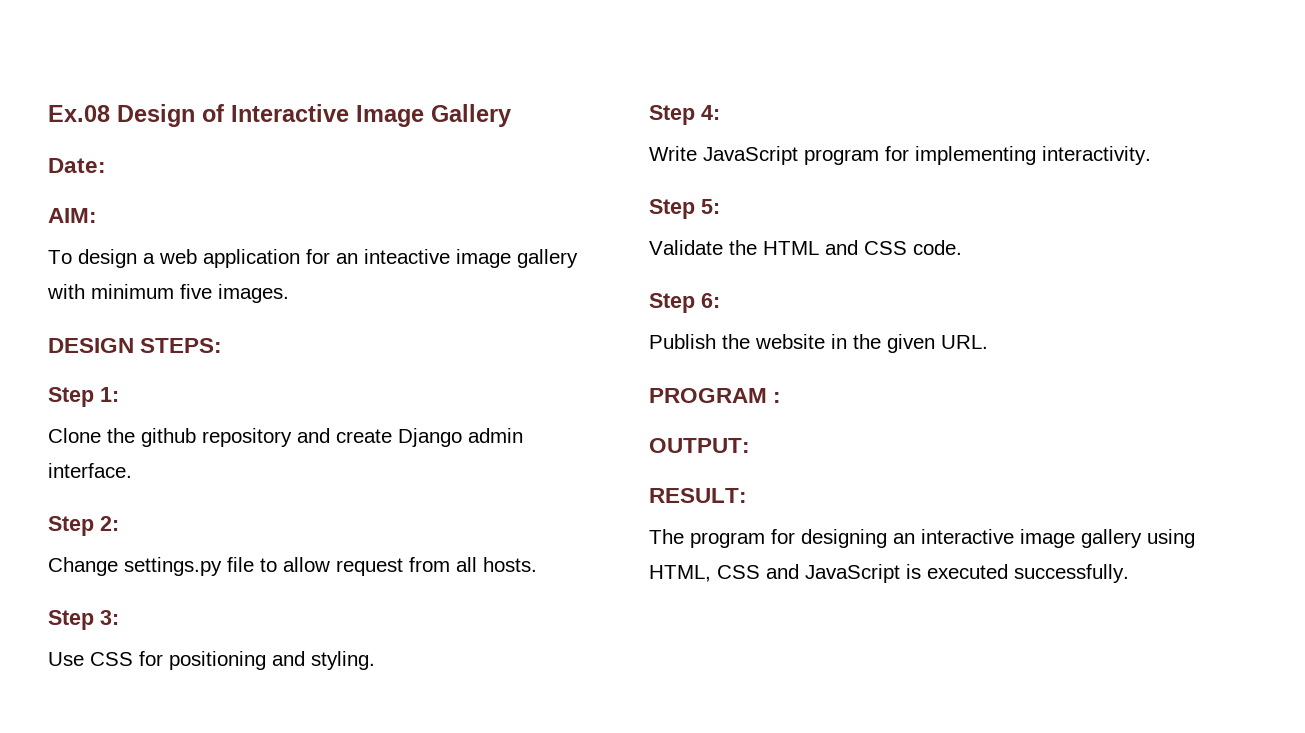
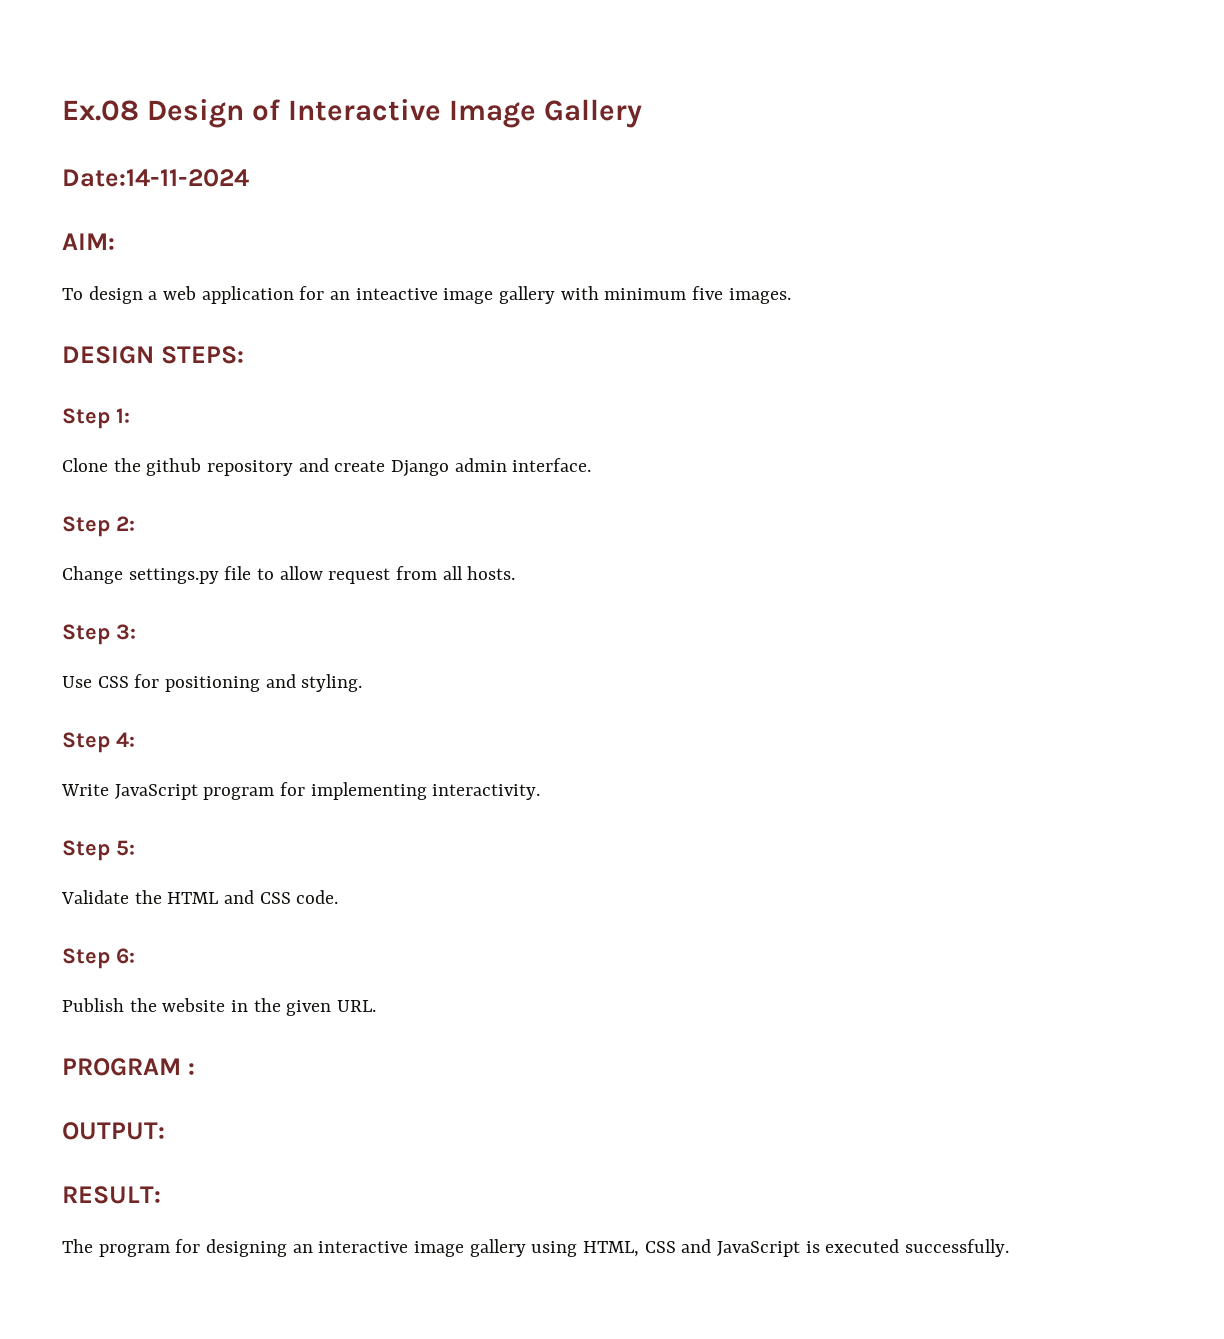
- Date:
+ Date:14-11-2024

